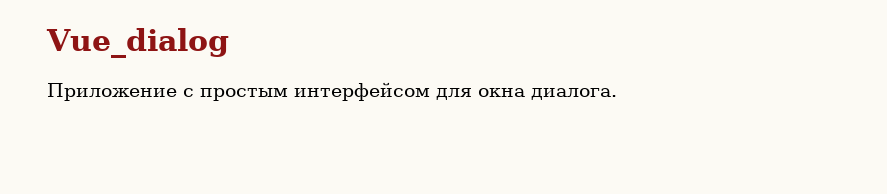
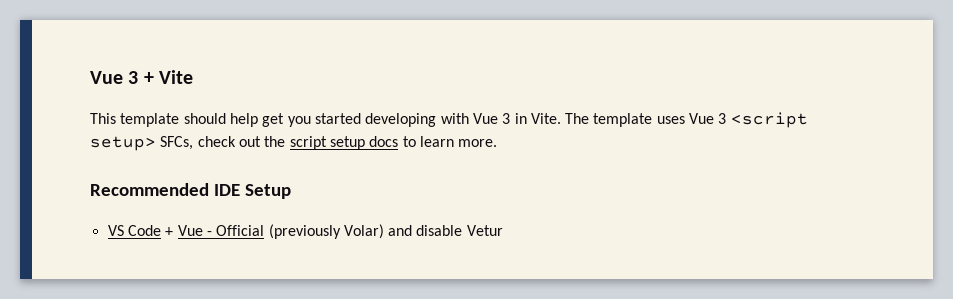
- Vue_dialog
- Приложение с простым интерфейсом для окна диалога.
+ Vue 3 + Vite
+ This template should help get you started developing with Vue 3 in Vite. The template uses Vue 3 <script setup> SFCs, check out the script setup docs to learn more.
+ Recommended IDE Setup
+ VS Code + Vue - Official (previously Volar) and disable Vetur

